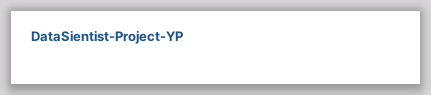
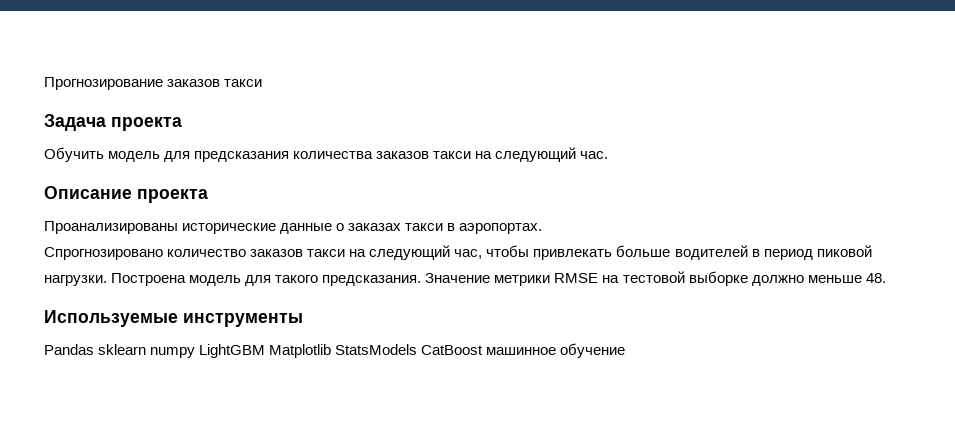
- DataSientist-Project-YP
+ Прогнозирование заказов такси
+ Задача проекта
+ Обучить модель для предсказания количества заказов такси на следующий час.
+ Описание проекта
+ Проанализированы исторические данные о заказах такси в аэропортах.
+ Спрогнозировано количество заказов такси на следующий час, чтобы привлекать больше водителей в период пиковой нагрузки. Построена модель для такого предсказания. Значение метрики RMSE на тестовой выборке должно меньше 48.
+ Используемые инструменты
+ Pandas sklearn numpy LightGBM Matplotlib StatsModels CatBoost машинное обучение

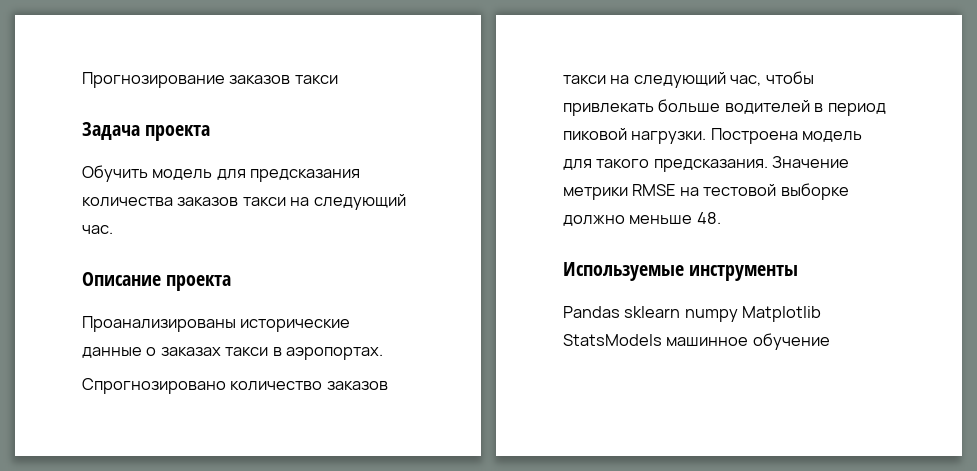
- Pandas sklearn numpy LightGBM Matplotlib StatsModels CatBoost машинное обучение
+ Pandas sklearn numpy Matplotlib StatsModels машинное обучение

